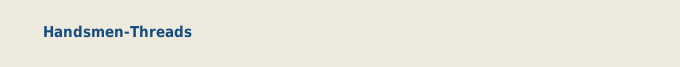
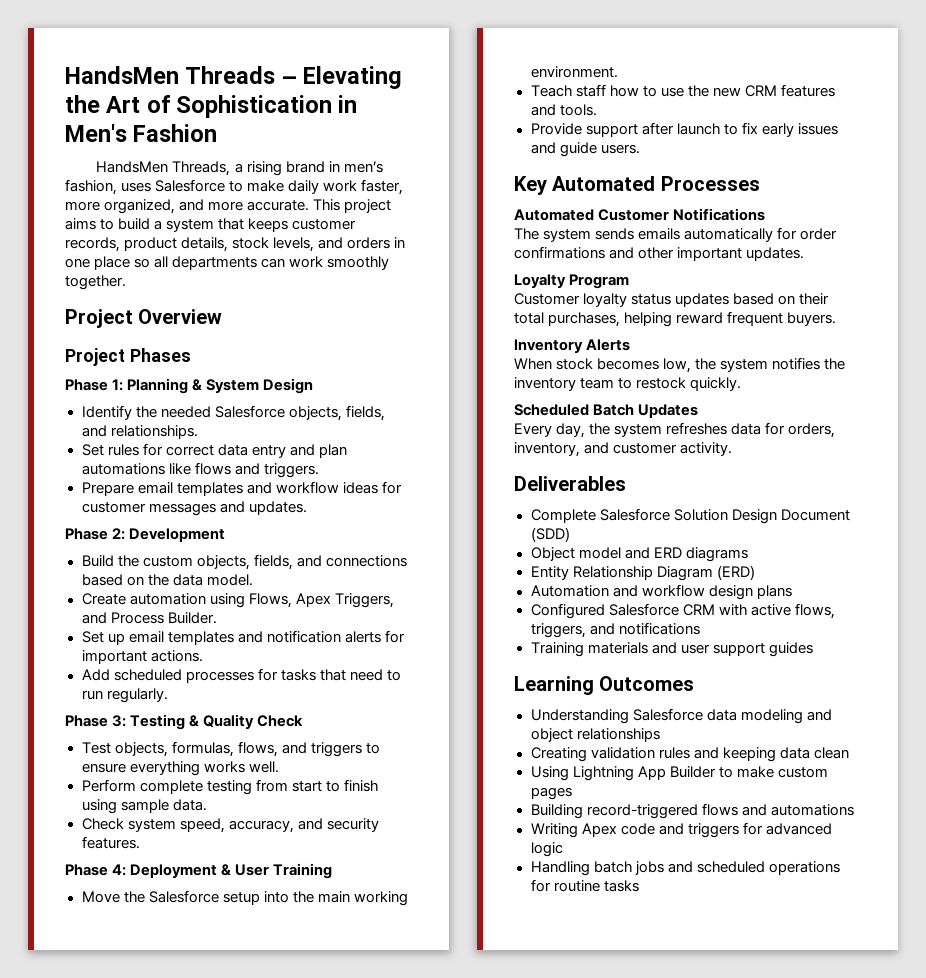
- Handsmen-Threads
+ HandsMen Threads – Elevating the Art of Sophistication in Men's Fashion
+ HandsMen Threads, a rising brand in men’s fashion, uses Salesforce to make daily work faster, more organized, and more accurate. This project aims to build a system that keeps customer records, product details, stock levels, and orders in one place so all departments can work smoothly together.
+ Project Overview
+ Project Phases
+ Phase 1: Planning & System Design
+ Identify the needed Salesforce objects, fields, and relationships.
+ Set rules for correct data entry and plan automations like flows and triggers.
+ Prepare email templates and workflow ideas for customer messages and updates.
+ Phase 2: Development
+ Build the custom objects, fields, and connections based on the data model.
+ Create automation using Flows, Apex Triggers, and Process Builder.
+ Set up email templates and notification alerts for important actions.
+ Add scheduled processes for tasks that need to run regularly.
+ Phase 3: Testing & Quality Check
+ Test objects, formulas, flows, and triggers to ensure everything works well.
+ Perform complete testing from start to finish using sample data.
+ Check system speed, accuracy, and security features.
+ Phase 4: Deployment & User Training
+ Move the Salesforce setup into the main working environment.
+ Teach staff how to use the new CRM features and tools.
+ Provide support after launch to fix early issues and guide users.
+ Key Automated Processes
+ Automated Customer Notifications
+ The system sends emails automatically for order confirmations and other important updates.
+ Loyalty Program
+ Customer loyalty status updates based on their total purchases, helping reward frequent buyers.
+ Inventory Alerts
+ When stock becomes low, the system notifies the inventory team to restock quickly.
+ Scheduled Batch Updates
+ Every day, the system refreshes data for orders, inventory, and customer activity.
+ Deliverables
+ Complete Salesforce Solution Design Document (SDD)
+ Object model and ERD diagrams
+ Entity Relationship Diagram (ERD)
+ Automation and workflow design plans
+ Configured Salesforce CRM with active flows, triggers, and notifications
+ Training materials and user support guides
+ Learning Outcomes
+ Understanding Salesforce data modeling and object relationships
+ Creating validation rules and keeping data clean
+ Using Lightning App Builder to make custom pages
+ Building record-triggered flows and automations
+ Writing Apex code and triggers for advanced logic
+ Handling batch jobs and scheduled operations for routine tasks

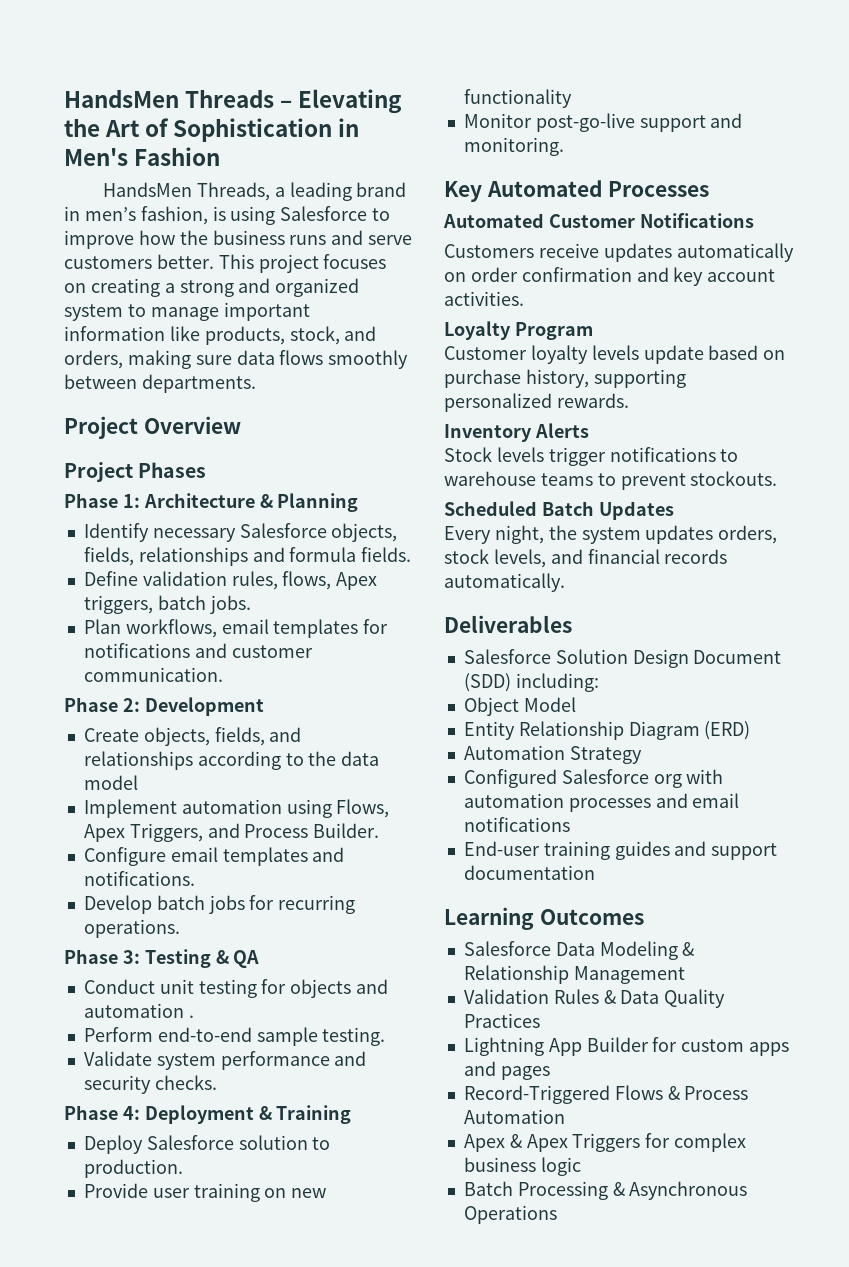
- HandsMen Threads, a rising brand in men’s fashion, uses Salesforce to make daily work faster, more organized, and more accurate. This project aims to build a system that keeps customer records, product details, stock levels, and orders in one place so all departments can work smoothly together.
+ HandsMen Threads, a leading brand in men’s fashion, is using Salesforce to improve how the business runs and serve customers better. This project focuses on creating a strong and organized system to manage important information like products, stock, and orders, making sure data flows smoothly between departments.
- Phase 1: Planning & System Design
+ Phase 1: Architecture & Planning
- Identify the needed Salesforce objects, fields, and relationships.
- Set rules for correct data entry and plan automations like flows and triggers.
- Prepare email templates and workflow ideas for customer messages and updates.
+ Identify necessary Salesforce objects, fields, relationships and formula fields.
+ Define validation rules, flows, Apex triggers, batch jobs.
+ Plan workflows, email templates for notifications and customer communication.
  Phase 2: Development
- Build the custom objects, fields, and connections based on the data model.
- Create automation using Flows, Apex Triggers, and Process Builder.
+ Create objects, fields, and relationships according to the data model
+ Implement automation using Flows, Apex Triggers, and Process Builder.
- Set up email templates and notification alerts for important actions.
- Add scheduled processes for tasks that need to run regularly.
- Phase 3: Testing & Quality Check
- Test objects, formulas, flows, and triggers to ensure everything works well.
- Perform complete testing from start to finish using sample data.
- Check system speed, accuracy, and security features.
+ Configure email templates and notifications.
+ Develop batch jobs for recurring operations.
+ Phase 3: Testing & QA
+ Conduct unit testing for objects and automation .
+ Perform end-to-end sample testing.
+ Validate system performance and security checks.
- Phase 4: Deployment & User Training
+ Phase 4: Deployment & Training
- Move the Salesforce setup into the main working environment.
- Teach staff how to use the new CRM features and tools.
- Provide support after launch to fix early issues and guide users.
+ Deploy Salesforce solution to production.
+ Provide user training on new functionality
+ Monitor post-go-live support and monitoring.
- The system sends emails automatically for order confirmations and other important updates.
+ Customers receive updates automatically on order confirmation and key account activities.
  Loyalty Program
- Customer loyalty status updates based on their total purchases, helping reward frequent buyers.
+ Customer loyalty levels update based on purchase history, supporting personalized rewards.
  Inventory Alerts
- When stock becomes low, the system notifies the inventory team to restock quickly.
+ Stock levels trigger notifications to warehouse teams to prevent stockouts.
- Every day, the system refreshes data for orders, inventory, and customer activity.
+ Every night, the system updates orders, stock levels, and financial records automatically.
- Complete Salesforce Solution Design Document (SDD)
+ Salesforce Solution Design Document (SDD) including:
- Object model and ERD diagrams
+ Object Model
- Automation and workflow design plans
- Configured Salesforce CRM with active flows, triggers, and notifications
- Training materials and user support guides
+ Automation Strategy
+ Configured Salesforce org with automation processes and email notifications
+ End-user training guides and support documentation
  Learning Outcomes
- Understanding Salesforce data modeling and object relationships
- Creating validation rules and keeping data clean
- Using Lightning App Builder to make custom pages
- Building record-triggered flows and automations
- Writing Apex code and triggers for advanced logic
- Handling batch jobs and scheduled operations for routine tasks
+ Salesforce Data Modeling & Relationship Management
+ Validation Rules & Data Quality Practices
+ Lightning App Builder for custom apps and pages
+ Record-Triggered Flows & Process Automation
+ Apex & Apex Triggers for complex business logic
+ Batch Processing & Asynchronous Operations

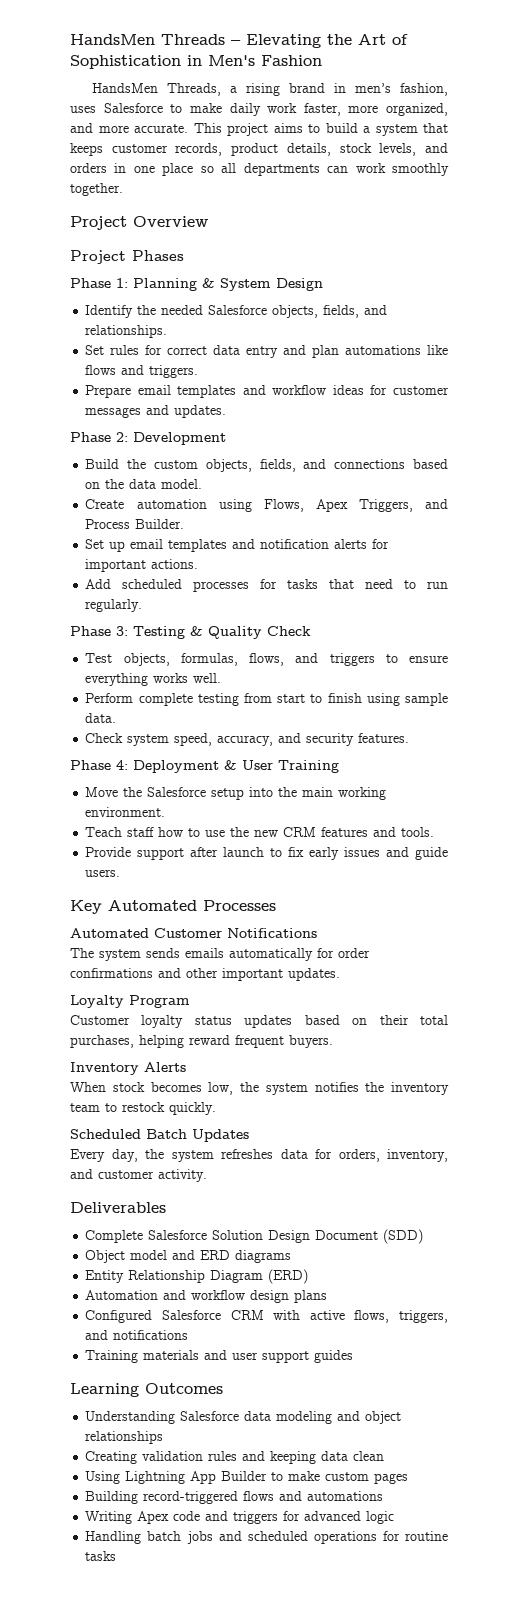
- HandsMen Threads, a leading brand in men’s fashion, is using Salesforce to improve how the business runs and serve customers better. This project focuses on creating a strong and organized system to manage important information like products, stock, and orders, making sure data flows smoothly between departments.
+ HandsMen Threads, a rising brand in men’s fashion, uses Salesforce to make daily work faster, more organized, and more accurate. This project aims to build a system that keeps customer records, product details, stock levels, and orders in one place so all departments can work smoothly together.
- Phase 1: Architecture & Planning
+ Phase 1: Planning & System Design
- Identify necessary Salesforce objects, fields, relationships and formula fields.
- Define validation rules, flows, Apex triggers, batch jobs.
- Plan workflows, email templates for notifications and customer communication.
+ Identify the needed Salesforce objects, fields, and relationships.
+ Set rules for correct data entry and plan automations like flows and triggers.
+ Prepare email templates and workflow ideas for customer messages and updates.
  Phase 2: Development
- Create objects, fields, and relationships according to the data model
- Implement automation using Flows, Apex Triggers, and Process Builder.
+ Build the custom objects, fields, and connections based on the data model.
+ Create automation using Flows, Apex Triggers, and Process Builder.
- Configure email templates and notifications.
- Develop batch jobs for recurring operations.
- Phase 3: Testing & QA
- Conduct unit testing for objects and automation .
- Perform end-to-end sample testing.
- Validate system performance and security checks.
+ Set up email templates and notification alerts for important actions.
+ Add scheduled processes for tasks that need to run regularly.
+ Phase 3: Testing & Quality Check
+ Test objects, formulas, flows, and triggers to ensure everything works well.
+ Perform complete testing from start to finish using sample data.
+ Check system speed, accuracy, and security features.
- Phase 4: Deployment & Training
+ Phase 4: Deployment & User Training
- Deploy Salesforce solution to production.
- Provide user training on new functionality
- Monitor post-go-live support and monitoring.
+ Move the Salesforce setup into the main working environment.
+ Teach staff how to use the new CRM features and tools.
+ Provide support after launch to fix early issues and guide users.
- Customers receive updates automatically on order confirmation and key account activities.
+ The system sends emails automatically for order confirmations and other important updates.
  Loyalty Program
- Customer loyalty levels update based on purchase history, supporting personalized rewards.
+ Customer loyalty status updates based on their total purchases, helping reward frequent buyers.
  Inventory Alerts
- Stock levels trigger notifications to warehouse teams to prevent stockouts.
+ When stock becomes low, the system notifies the inventory team to restock quickly.
- Every night, the system updates orders, stock levels, and financial records automatically.
+ Every day, the system refreshes data for orders, inventory, and customer activity.
- Salesforce Solution Design Document (SDD) including:
+ Complete Salesforce Solution Design Document (SDD)
- Object Model
+ Object model and ERD diagrams
- Automation Strategy
- Configured Salesforce org with automation processes and email notifications
- End-user training guides and support documentation
+ Automation and workflow design plans
+ Configured Salesforce CRM with active flows, triggers, and notifications
+ Training materials and user support guides
  Learning Outcomes
- Salesforce Data Modeling & Relationship Management
- Validation Rules & Data Quality Practices
- Lightning App Builder for custom apps and pages
- Record-Triggered Flows & Process Automation
- Apex & Apex Triggers for complex business logic
- Batch Processing & Asynchronous Operations
+ Understanding Salesforce data modeling and object relationships
+ Creating validation rules and keeping data clean
+ Using Lightning App Builder to make custom pages
+ Building record-triggered flows and automations
+ Writing Apex code and triggers for advanced logic
+ Handling batch jobs and scheduled operations for routine tasks

